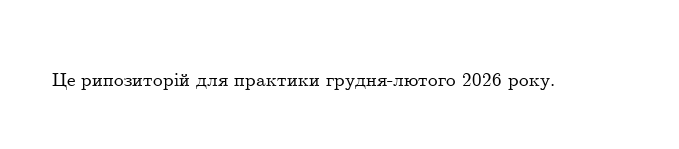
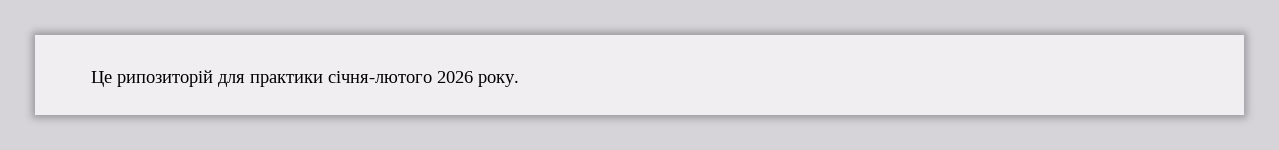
- Це рипозиторій для практики грудня-лютого 2026 року.
+ Це рипозиторій для практики січня-лютого 2026 року.

